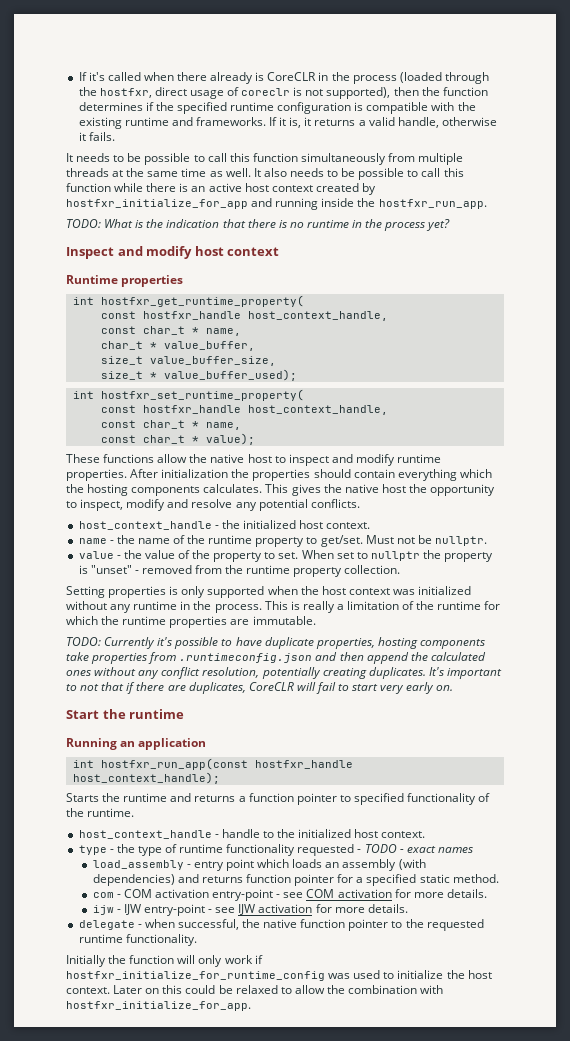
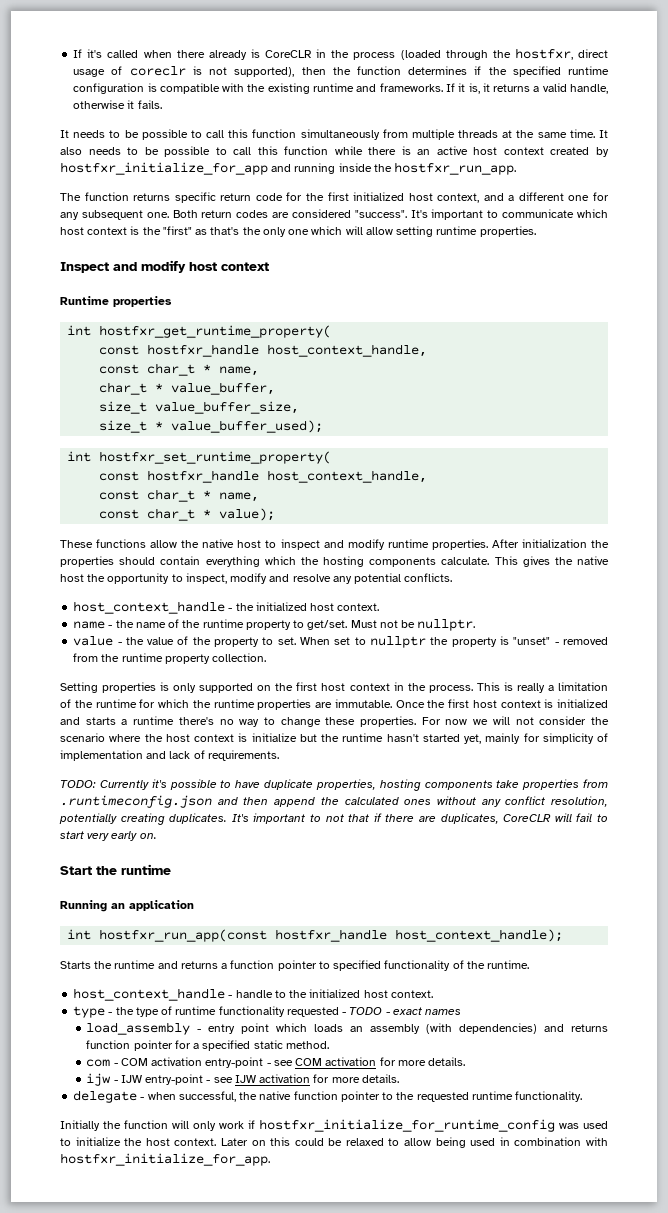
- It needs to be possible to call this function simultaneously from multiple threads at the same time as well.
+ It needs to be possible to call this function simultaneously from multiple threads at the same time.
- TODO: What is the indication that there is no runtime in the process yet?
+ The function returns specific return code for the first initialized host context, and a different one for any subsequent one. Both return codes are considered "success". It's important to communicate which host context is the "first" as that's the only one which will allow setting runtime properties.
- After initialization the properties should contain everything which the hosting components calculates.
+ After initialization the properties should contain everything which the hosting components calculate.
- Setting properties is only supported when the host context was initialized without any runtime in the process.
+ Setting properties is only supported on the first host context in the process.
+ Once the first host context is initialized and starts a runtime there's no way to change these properties. For now we will not consider the scenario where the host context is initialize but the runtime hasn't started yet, mainly for simplicity of implementation and lack of requirements.
- Later on this could be relaxed to allow the combination with hostfxr_initialize_for_app.
+ Later on this could be relaxed to allow being used in combination with hostfxr_initialize_for_app.

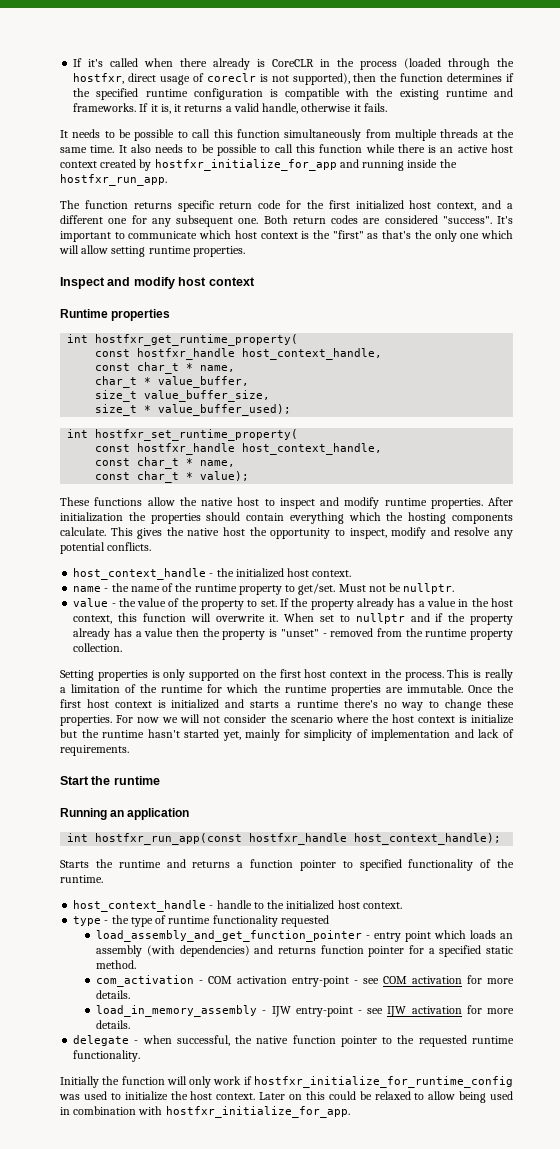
- When set to nullptr the property is "unset" - removed from the runtime property collection.
+ If the property already has a value in the host context, this function will overwrite it. When set to nullptr and if the property already has a value then the property is "unset" - removed from the runtime property collection.
- TODO: Currently it's possible to have duplicate properties, hosting components take properties from .runtimeconfig.json and then append the calculated ones without any conflict resolution, potentially creating duplicates. It's important to not that if there are duplicates, CoreCLR will fail to start very early on.
- type - the type of runtime functionality requested - TODO - exact names
- load_assembly - entry point which loads an assembly (with dependencies) and returns function pointer for a specified static method.
+ type - the type of runtime functionality requested
+ load_assembly_and_get_function_pointer - entry point which loads an assembly (with dependencies) and returns function pointer for a specified static method.
- com - COM activation entry-point - see COM activation for more details.
+ com_activation - COM activation entry-point - see COM activation for more details.
- ijw - IJW entry-point - see IJW activation for more details.
+ load_in_memory_assembly - IJW entry-point - see IJW activation for more details.

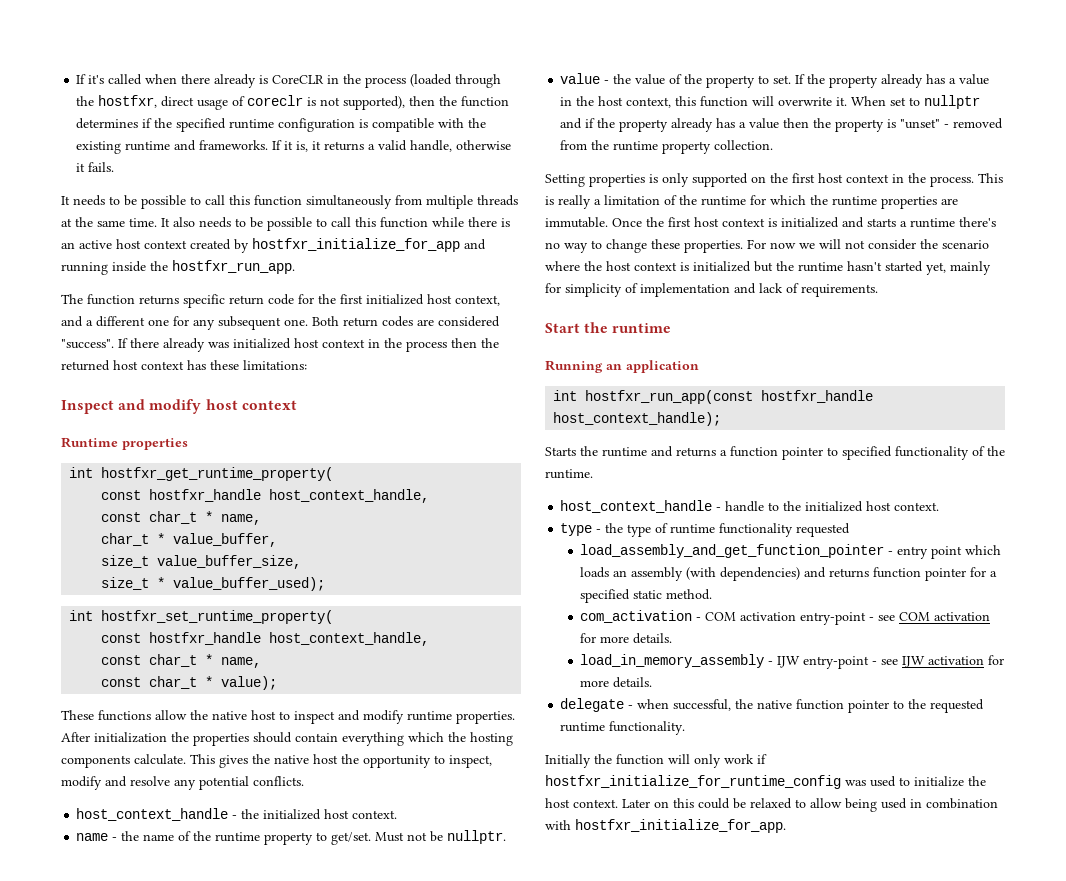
- It's important to communicate which host context is the "first" as that's the only one which will allow setting runtime properties.
+ If there already was initialized host context in the process then the returned host context has these limitations:
- For now we will not consider the scenario where the host context is initialize but the runtime hasn't started yet, mainly for simplicity of implementation and lack of requirements.
+ For now we will not consider the scenario where the host context is initialized but the runtime hasn't started yet, mainly for simplicity of implementation and lack of requirements.

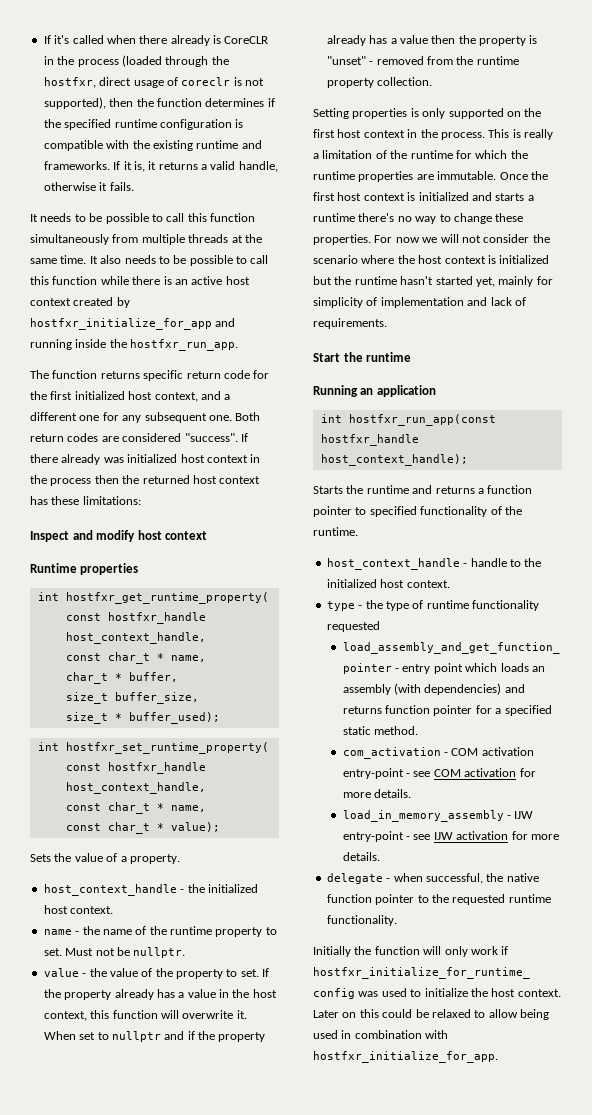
- char_t * value_buffer,
- size_t value_buffer_size,
+ char_t * buffer,
+ size_t buffer_size,
- size_t * value_buffer_used);
+ size_t * buffer_used);
- These functions allow the native host to inspect and modify runtime properties. After initialization the properties should contain everything which the hosting components calculate. This gives the native host the opportunity to inspect, modify and resolve any potential conflicts.
+ Sets the value of a property.
- name - the name of the runtime property to get/set.
+ name - the name of the runtime property to set.

